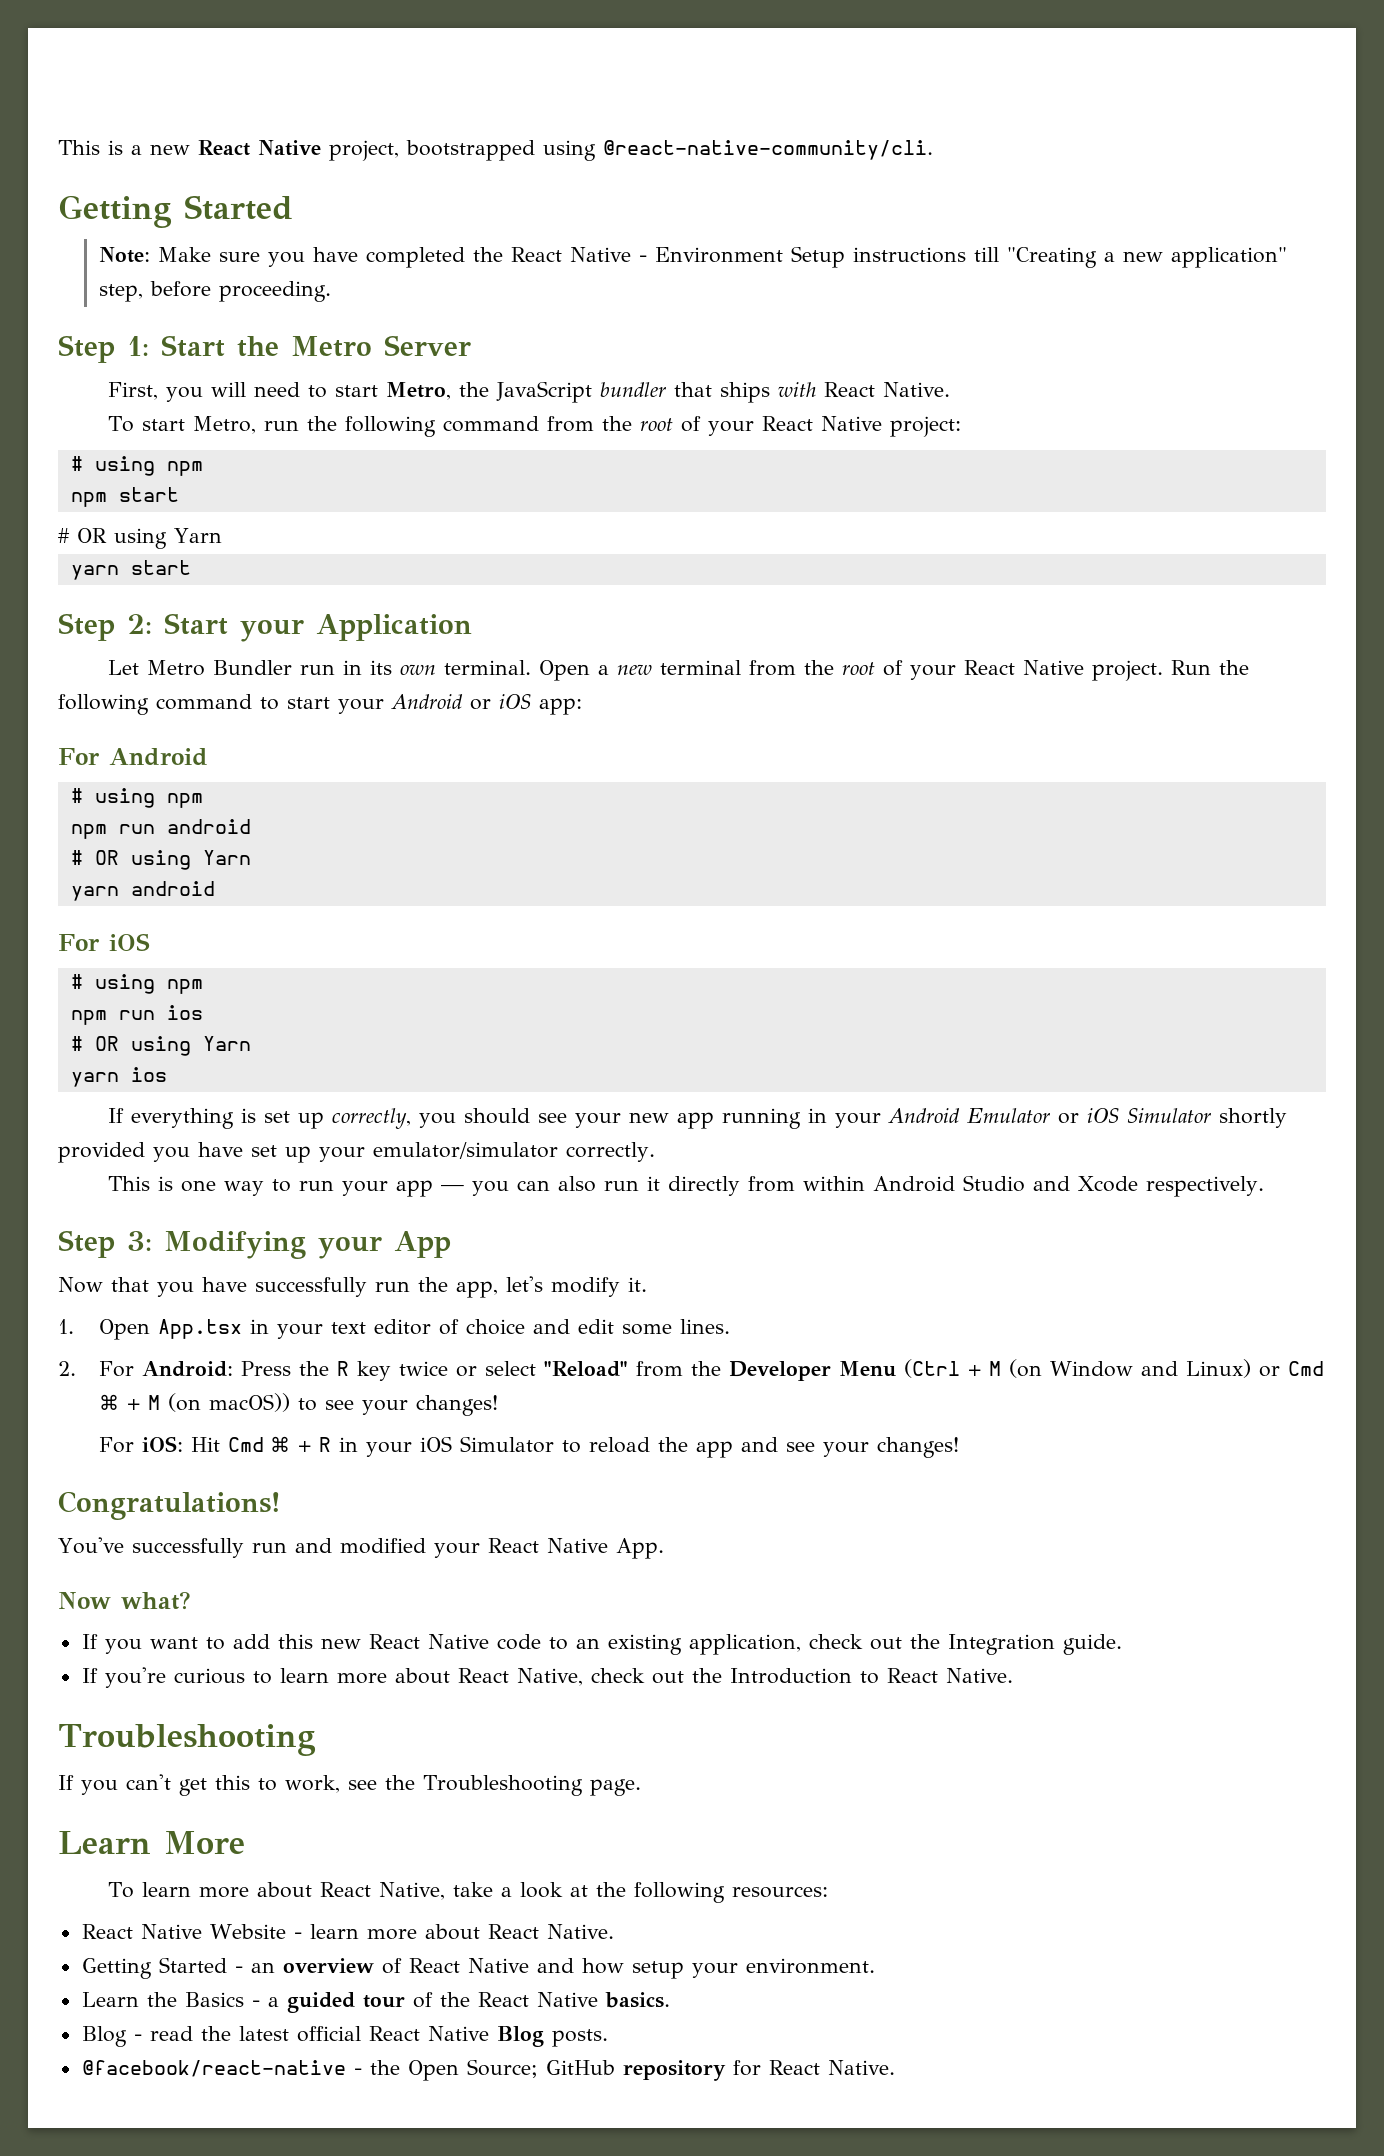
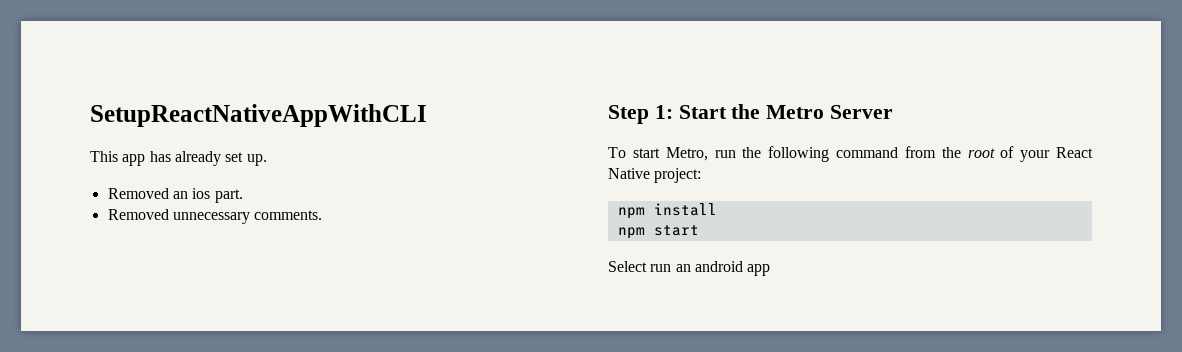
- This is a new React Native project, bootstrapped using @react-native-community/cli.
- Getting Started
- Note: Make sure you have completed the React Native - Environment Setup instructions till "Creating a new application" step, before proceeding.
+ SetupReactNativeAppWithCLI
+ This app has already set up.
+ Removed an ios part.
+ Removed unnecessary comments.
- First, you will need to start Metro, the JavaScript bundler that ships with React Native.
  To start Metro, run the following command from the root of your React Native project:
- # using npm
+ npm install
  npm start
- # OR using Yarn
- yarn start
- Step 2: Start your Application
- Let Metro Bundler run in its own terminal. Open a new terminal from the root of your React Native project. Run the following command to start your Android or iOS app:
- For Android
- # using npm
- npm run android
- # OR using Yarn
- yarn android
- For iOS
- # using npm
- npm run ios
- # OR using Yarn
- yarn ios
- If everything is set up correctly, you should see your new app running in your Android Emulator or iOS Simulator shortly provided you have set up your emulator/simulator correctly.
- This is one way to run your app — you can also run it directly from within Android Studio and Xcode respectively.
- Step 3: Modifying your App
- Now that you have successfully run the app, let's modify it.
- 1. Open App.tsx in your text editor of choice and edit some lines.
- 2. For Android: Press the R key twice or select "Reload" from the Developer Menu (Ctrl + M (on Window and Linux) or Cmd ⌘ + M (on macOS)) to see your changes!
- For iOS: Hit Cmd ⌘ + R in your iOS Simulator to reload the app and see your changes!
- Congratulations!
- You've successfully run and modified your React Native App.
- Now what?
- If you want to add this new React Native code to an existing application, check out the Integration guide.
- If you're curious to learn more about React Native, check out the Introduction to React Native.
- Troubleshooting
- If you can't get this to work, see the Troubleshooting page.
- Learn More
- To learn more about React Native, take a look at the following resources:
- React Native Website - learn more about React Native.
- Getting Started - an overview of React Native and how setup your environment.
- Learn the Basics - a guided tour of the React Native basics.
- Blog - read the latest official React Native Blog posts.
- @facebook/react-native - the Open Source; GitHub repository for React Native.
+ Select run an android app

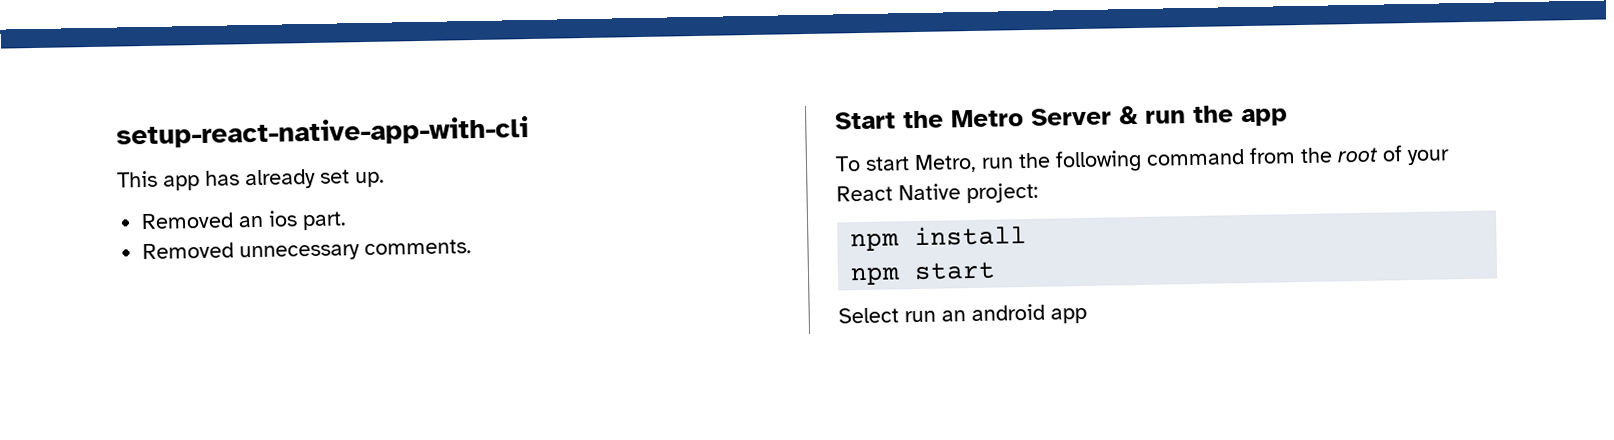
- SetupReactNativeAppWithCLI
+ setup-react-native-app-with-cli
- Step 1: Start the Metro Server
+ Start the Metro Server & run the app

